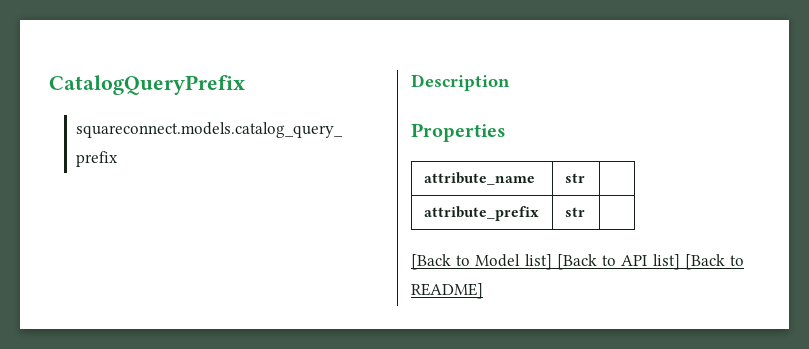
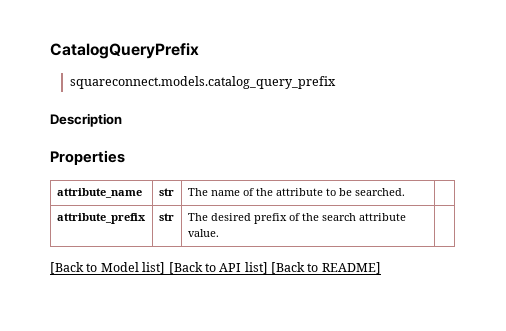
- attribute_name | str |
- attribute_prefix | str |
+ attribute_name | str | The name of the attribute to be searched. |
+ attribute_prefix | str | The desired prefix of the search attribute value. |

